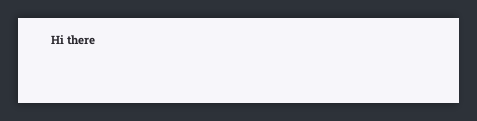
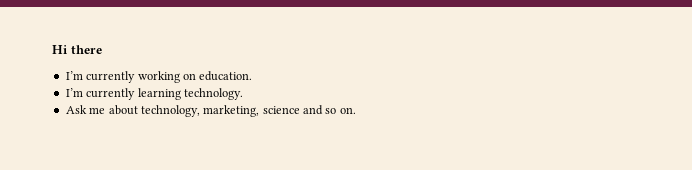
+ I’m currently working on education.
+ I’m currently learning technology.
+ Ask me about technology, marketing, science and so on.

